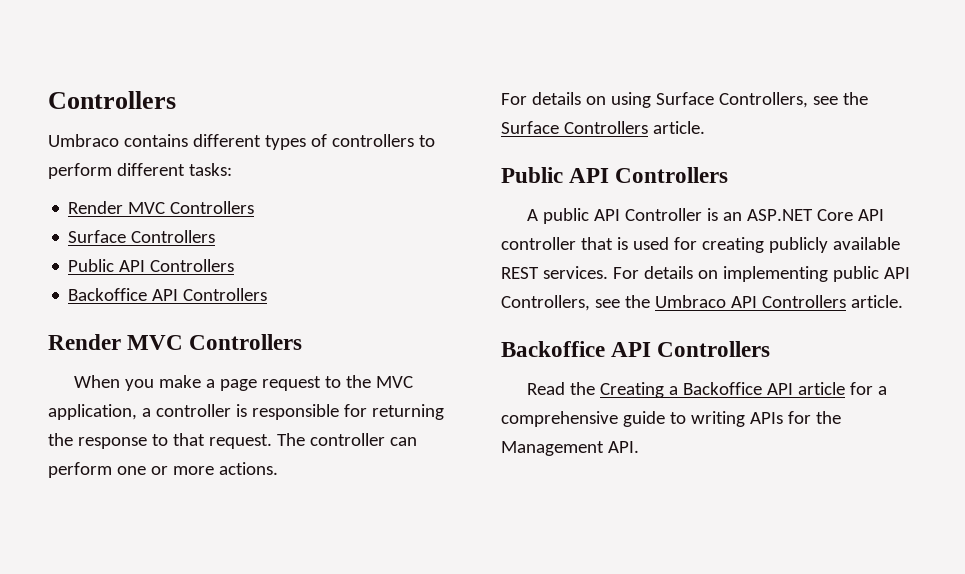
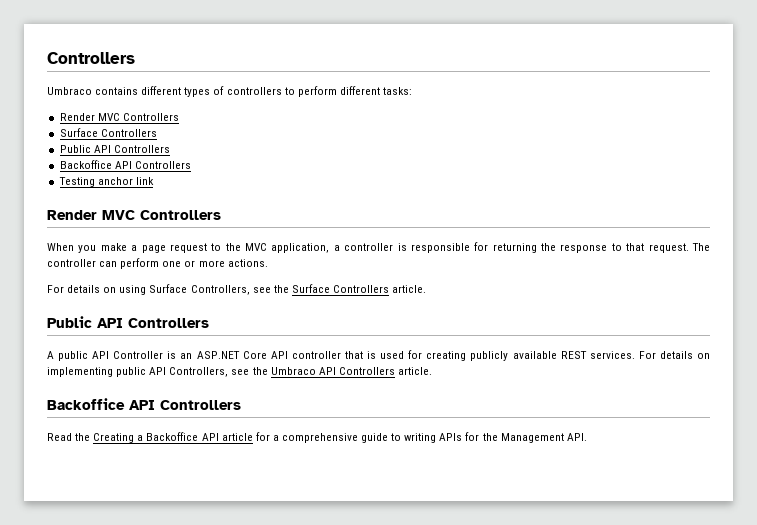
+ Testing anchor link

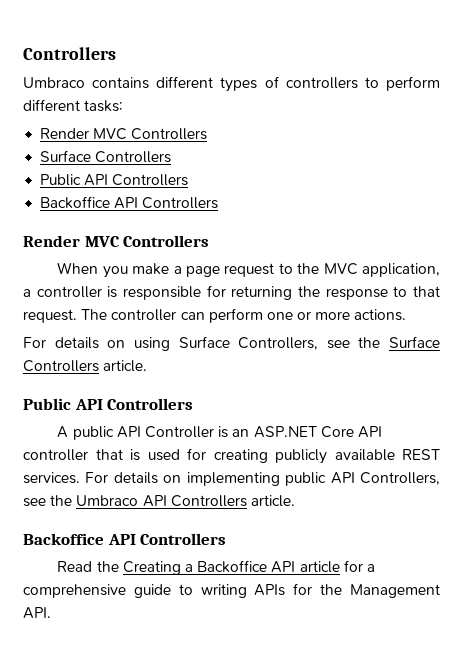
- Testing anchor link

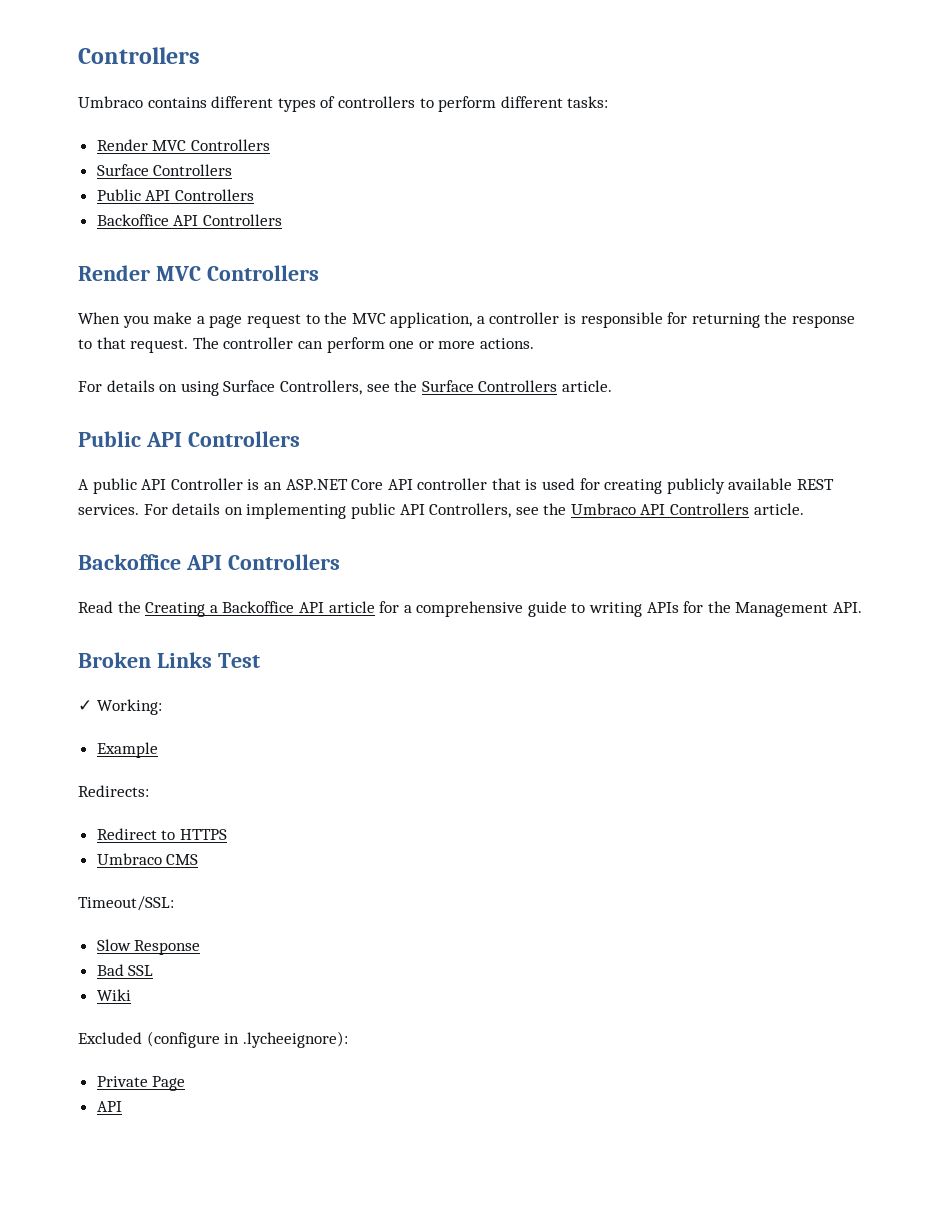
+ Broken Links Test
+ ✓ Working:
+ Example
+ Redirects:
+ Redirect to HTTPS
+ Umbraco CMS
+ Timeout/SSL:
+ Slow Response
+ Bad SSL
+ Wiki
+ Excluded (configure in .lycheeignore):
+ Private Page
+ API

